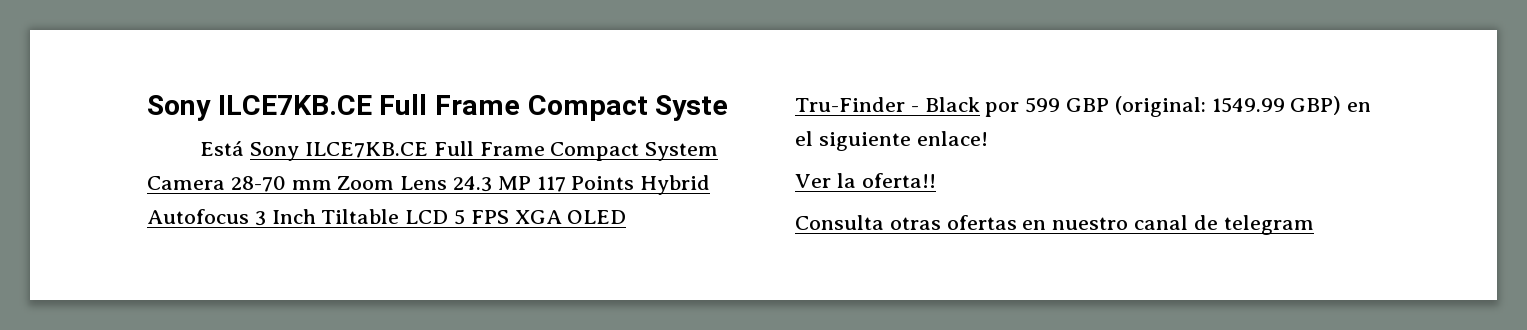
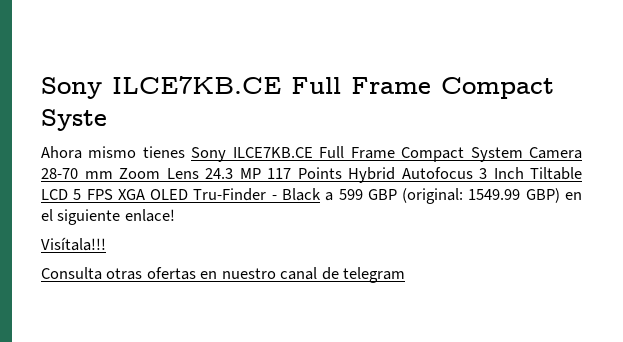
- Está Sony ILCE7KB.CE Full Frame Compact System Camera 28-70 mm Zoom Lens 24.3 MP 117 Points Hybrid Autofocus 3 Inch Tiltable LCD 5 FPS XGA OLED Tru-Finder - Black por 599 GBP (original: 1549.99 GBP) en el siguiente enlace!
+ Ahora mismo tienes Sony ILCE7KB.CE Full Frame Compact System Camera 28-70 mm Zoom Lens 24.3 MP 117 Points Hybrid Autofocus 3 Inch Tiltable LCD 5 FPS XGA OLED Tru-Finder - Black a 599 GBP (original: 1549.99 GBP) en el siguiente enlace!
- Ver la oferta!!
+ Visítala!!!

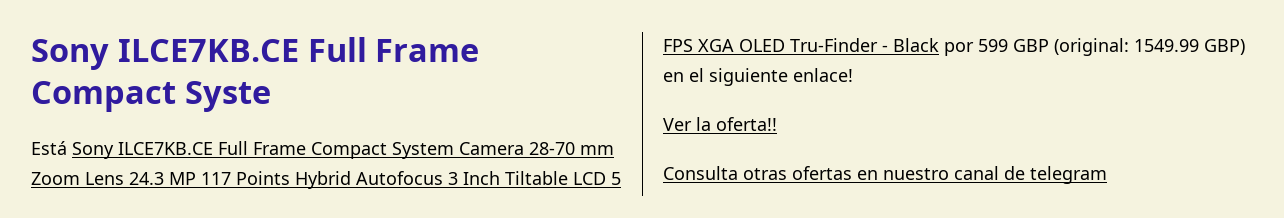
- Ahora mismo tienes Sony ILCE7KB.CE Full Frame Compact System Camera 28-70 mm Zoom Lens 24.3 MP 117 Points Hybrid Autofocus 3 Inch Tiltable LCD 5 FPS XGA OLED Tru-Finder - Black a 599 GBP (original: 1549.99 GBP) en el siguiente enlace!
+ Está Sony ILCE7KB.CE Full Frame Compact System Camera 28-70 mm Zoom Lens 24.3 MP 117 Points Hybrid Autofocus 3 Inch Tiltable LCD 5 FPS XGA OLED Tru-Finder - Black por 599 GBP (original: 1549.99 GBP) en el siguiente enlace!
- Visítala!!!
+ Ver la oferta!!

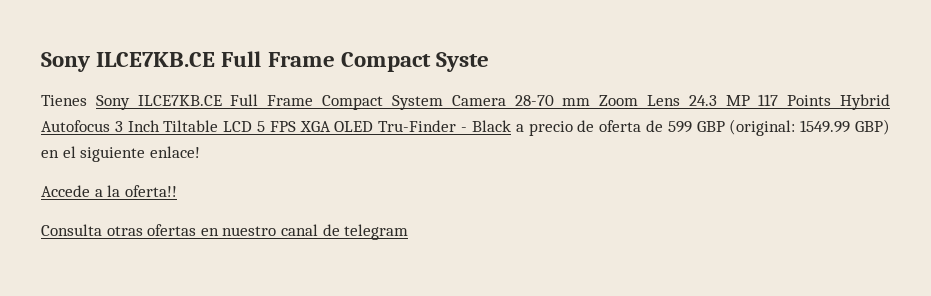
- Está Sony ILCE7KB.CE Full Frame Compact System Camera 28-70 mm Zoom Lens 24.3 MP 117 Points Hybrid Autofocus 3 Inch Tiltable LCD 5 FPS XGA OLED Tru-Finder - Black por 599 GBP (original: 1549.99 GBP) en el siguiente enlace!
+ Tienes Sony ILCE7KB.CE Full Frame Compact System Camera 28-70 mm Zoom Lens 24.3 MP 117 Points Hybrid Autofocus 3 Inch Tiltable LCD 5 FPS XGA OLED Tru-Finder - Black a precio de oferta de 599 GBP (original: 1549.99 GBP) en el siguiente enlace!
- Ver la oferta!!
+ Accede a la oferta!!

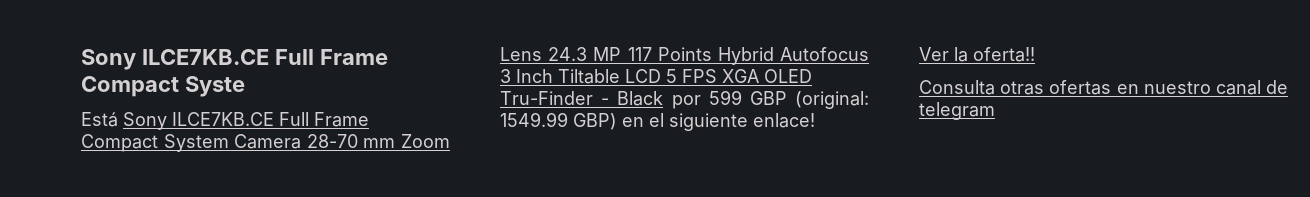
- Tienes Sony ILCE7KB.CE Full Frame Compact System Camera 28-70 mm Zoom Lens 24.3 MP 117 Points Hybrid Autofocus 3 Inch Tiltable LCD 5 FPS XGA OLED Tru-Finder - Black a precio de oferta de 599 GBP (original: 1549.99 GBP) en el siguiente enlace!
+ Está Sony ILCE7KB.CE Full Frame Compact System Camera 28-70 mm Zoom Lens 24.3 MP 117 Points Hybrid Autofocus 3 Inch Tiltable LCD 5 FPS XGA OLED Tru-Finder - Black por 599 GBP (original: 1549.99 GBP) en el siguiente enlace!
- Accede a la oferta!!
+ Ver la oferta!!

